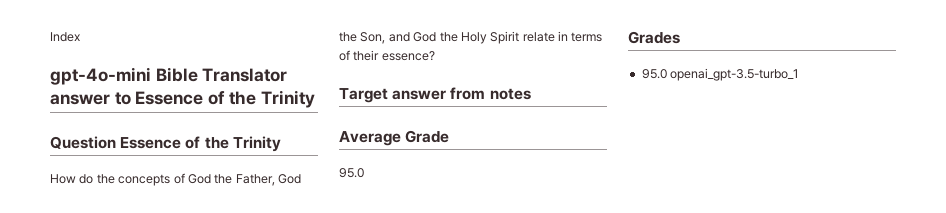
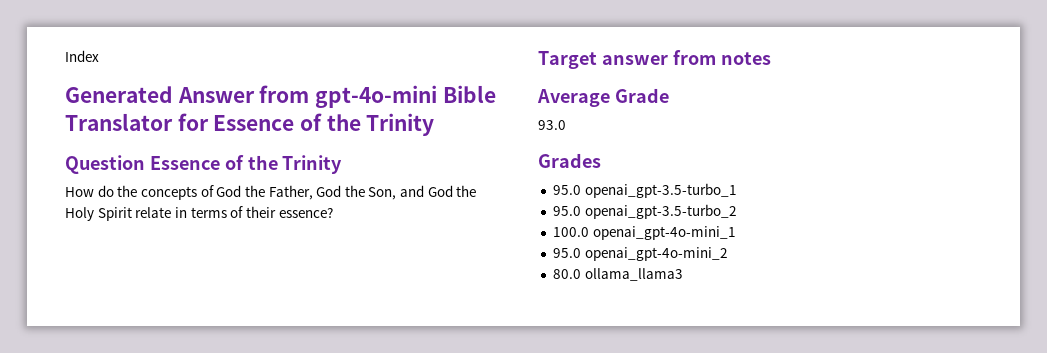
- gpt-4o-mini Bible Translator answer to Essence of the Trinity
+ Generated Answer from gpt-4o-mini Bible Translator for Essence of the Trinity
  Average Grade
- 95.0
+ 93.0
+ 95.0 openai_gpt-3.5-turbo_2
+ 100.0 openai_gpt-4o-mini_1
+ 95.0 openai_gpt-4o-mini_2
+ 80.0 ollama_llama3

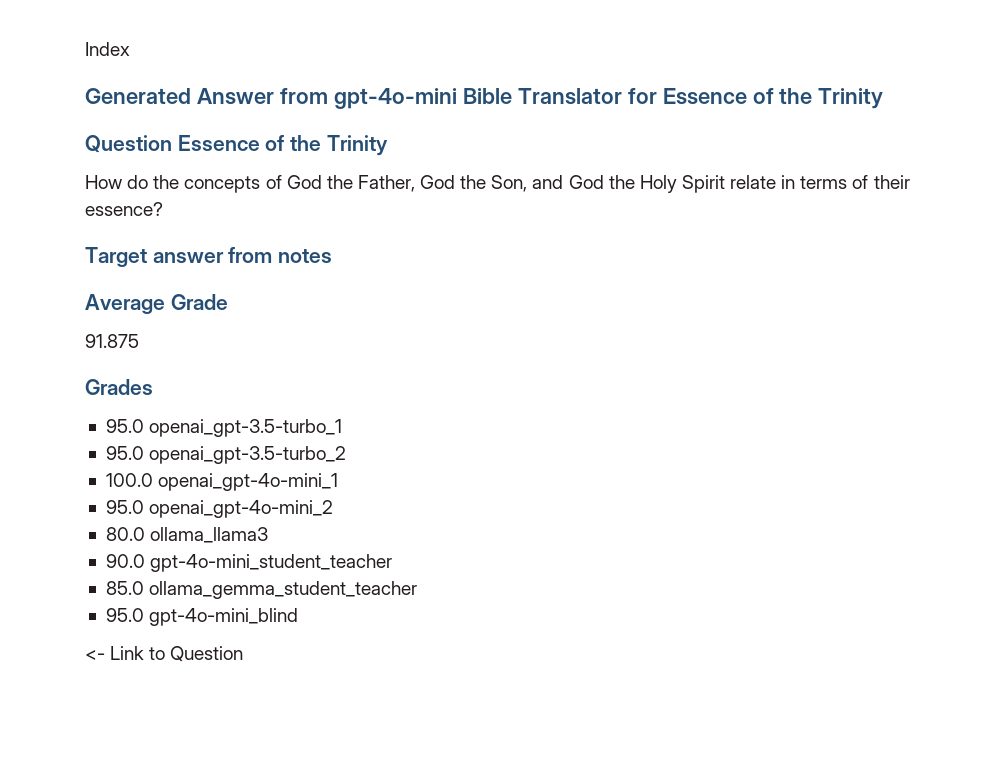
- 93.0
+ 91.875
+ 90.0 gpt-4o-mini_student_teacher
+ 85.0 ollama_gemma_student_teacher
+ 95.0 gpt-4o-mini_blind
+ <- Link to Question

